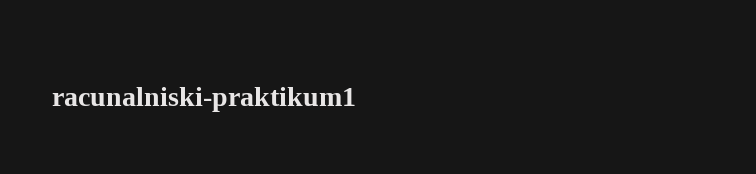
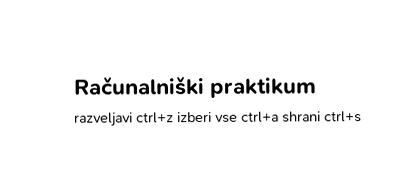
- racunalniski-praktikum1
+ Računalniški praktikum
+ razveljavi ctrl+z izberi vse ctrl+a shrani ctrl+s

